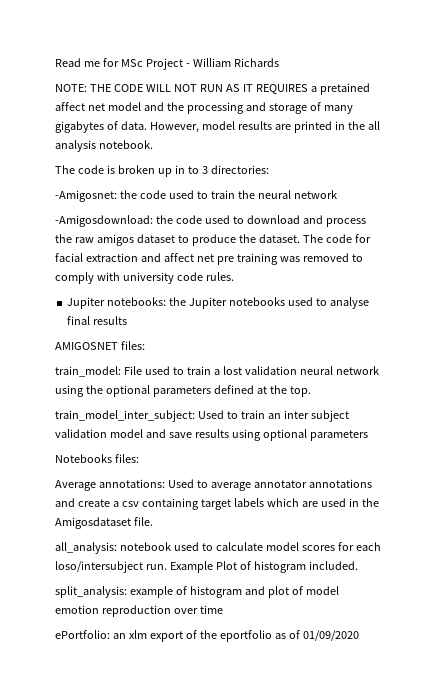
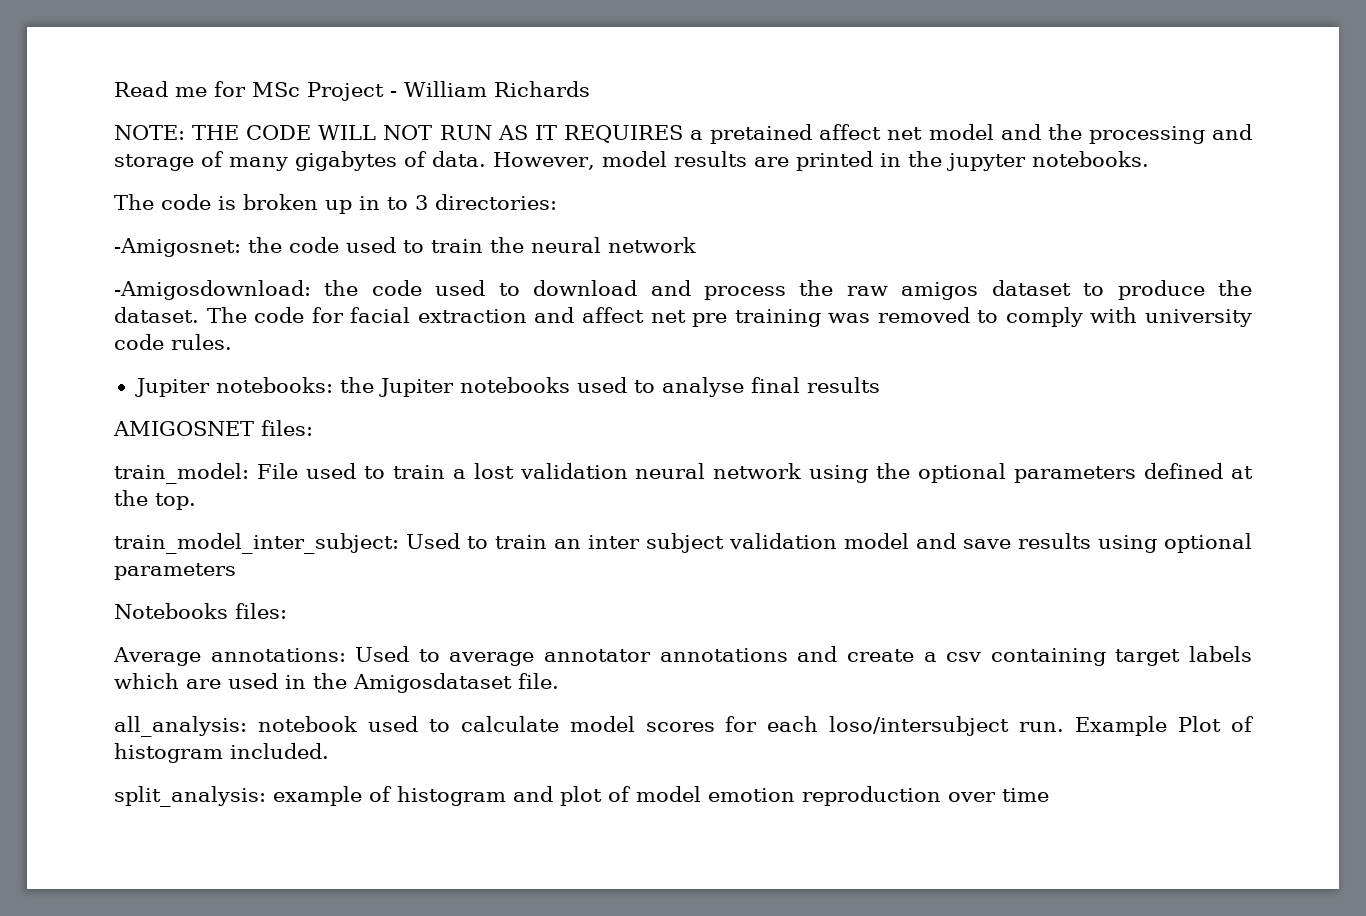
- However, model results are printed in the all analysis notebook.
+ However, model results are printed in the jupyter notebooks.
- ePortfolio: an xlm export of the eportfolio as of 01/09/2020

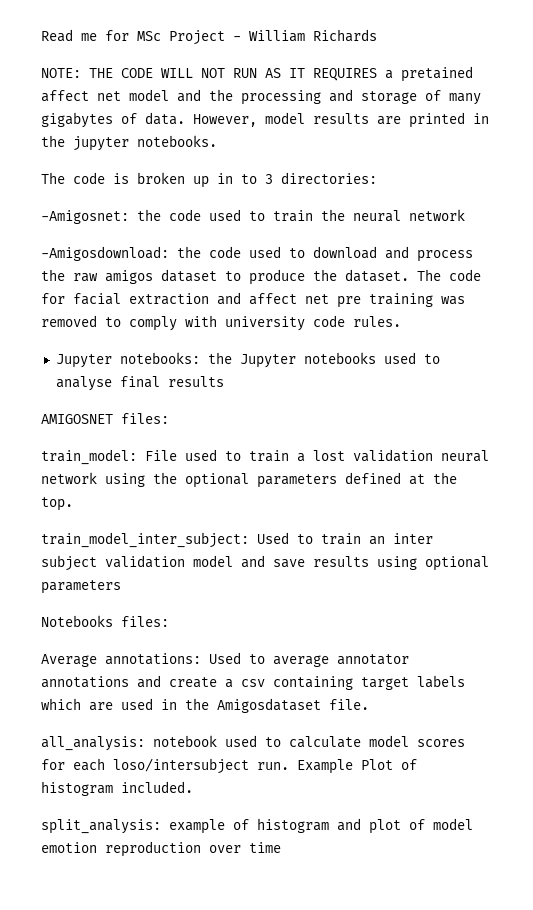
- Jupiter notebooks: the Jupiter notebooks used to analyse final results
+ Jupyter notebooks: the Jupyter notebooks used to analyse final results

